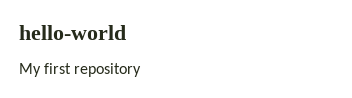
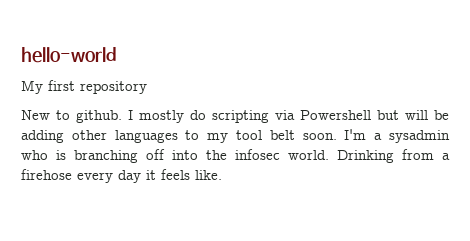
+ New to github. I mostly do scripting via Powershell but will be adding other languages to my tool belt soon. I'm a sysadmin who is branching off into the infosec world. Drinking from a firehose every day it feels like.

